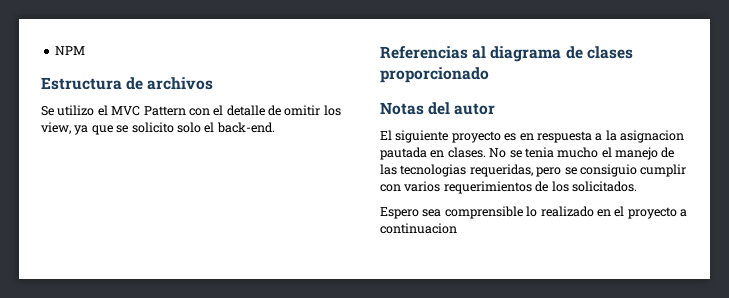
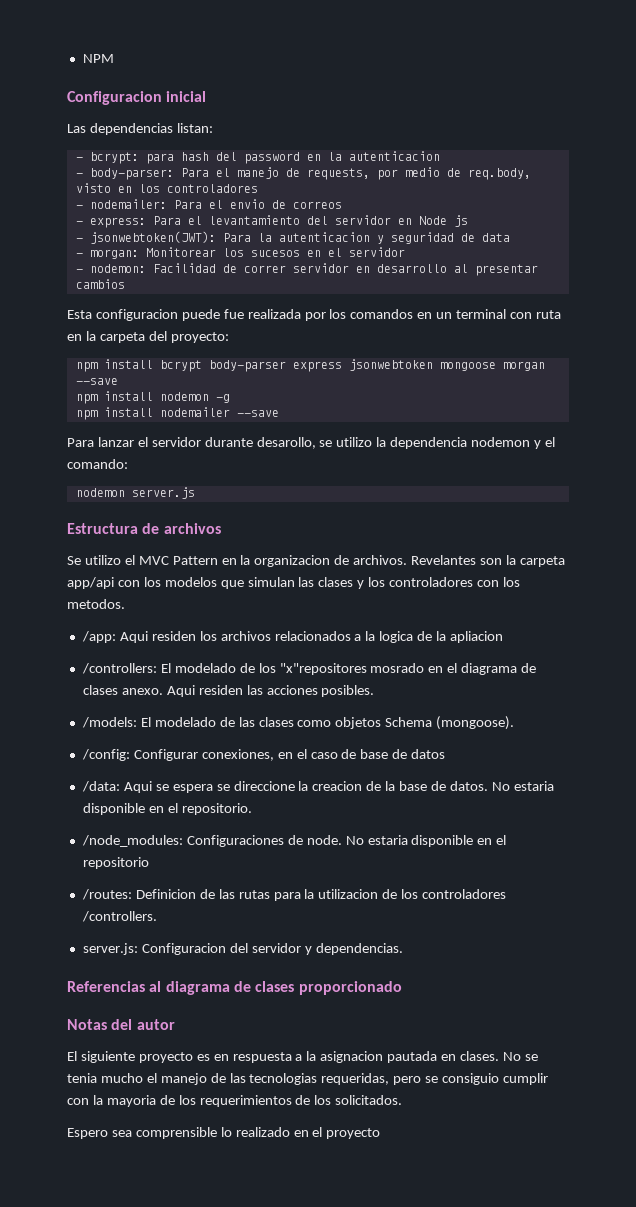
+ Configuracion inicial
+ Las dependencias listan:
+ - bcrypt: para hash del password en la autenticacion
+ - body-parser: Para el manejo de requests, por medio de req.body, visto en los controladores
+ - nodemailer: Para el envio de correos
+ - express: Para el levantamiento del servidor en Node js
+ - jsonwebtoken(JWT): Para la autenticacion y seguridad de data
+ - morgan: Monitorear los sucesos en el servidor
+ - nodemon: Facilidad de correr servidor en desarrollo al presentar cambios
+ Esta configuracion puede fue realizada por los comandos en un terminal con ruta en la carpeta del proyecto:
+ npm install bcrypt body-parser express jsonwebtoken mongoose morgan --save
+ npm install nodemon -g
+ npm install nodemailer --save
+ Para lanzar el servidor durante desarollo, se utilizo la dependencia nodemon y el comando:
+ nodemon server.js
- Se utilizo el MVC Pattern con el detalle de omitir los view, ya que se solicito solo el back-end.
+ Se utilizo el MVC Pattern en la organizacion de archivos. Revelantes son la carpeta app/api con los modelos que simulan las clases y los controladores con los metodos.
+ /app: Aqui residen los archivos relacionados a la logica de la apliacion
+ /controllers: El modelado de los "x"repositores mosrado en el diagrama de clases anexo. Aqui residen las acciones posibles.
+ /models: El modelado de las clases como objetos Schema (mongoose).
+ /config: Configurar conexiones, en el caso de base de datos
+ /data: Aqui se espera se direccione la creacion de la base de datos. No estaria disponible en el repositorio.
+ /node_modules: Configuraciones de node. No estaria disponible en el repositorio
+ /routes: Definicion de las rutas para la utilizacion de los controladores /controllers.
+ server.js: Configuracion del servidor y dependencias.
- No se tenia mucho el manejo de las tecnologias requeridas, pero se consiguio cumplir con varios requerimientos de los solicitados.
+ No se tenia mucho el manejo de las tecnologias requeridas, pero se consiguio cumplir con la mayoria de los requerimientos de los solicitados.
- Espero sea comprensible lo realizado en el proyecto a continuacion
+ Espero sea comprensible lo realizado en el proyecto

